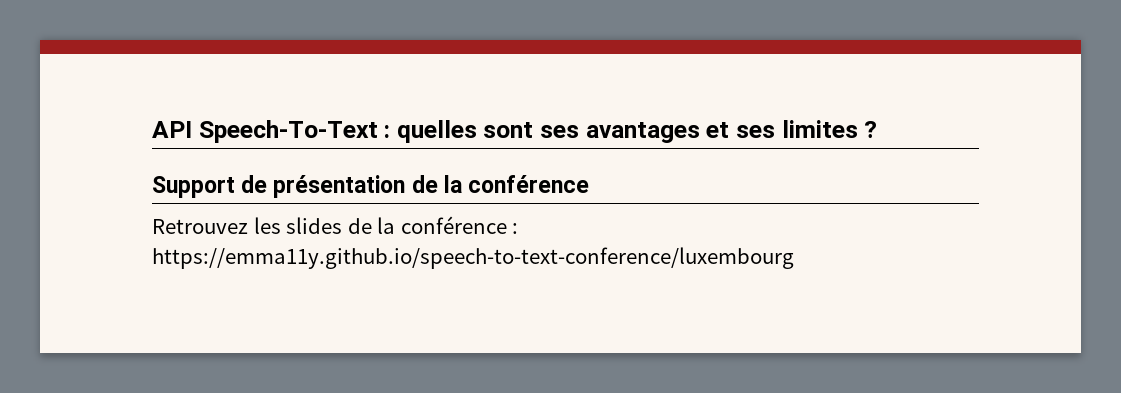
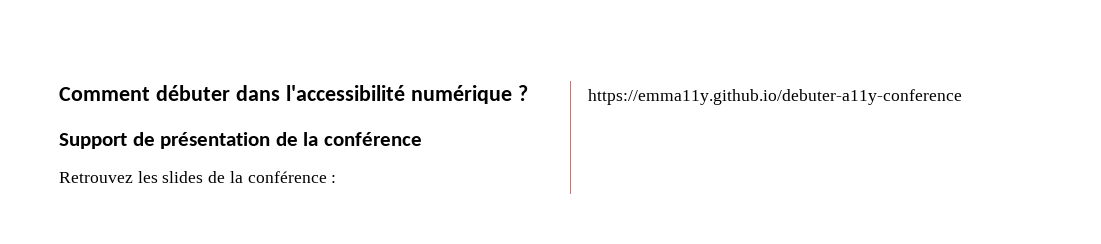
- API Speech-To-Text : quelles sont ses avantages et ses limites ?
+ Comment débuter dans l'accessibilité numérique ?
- Retrouvez les slides de la conférence : https://emma11y.github.io/speech-to-text-conference/luxembourg
+ Retrouvez les slides de la conférence : https://emma11y.github.io/debuter-a11y-conference

